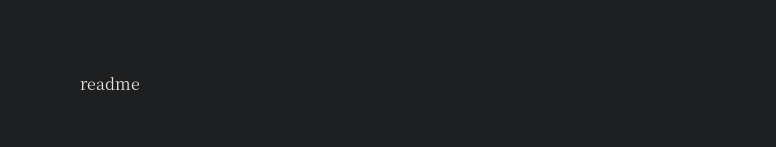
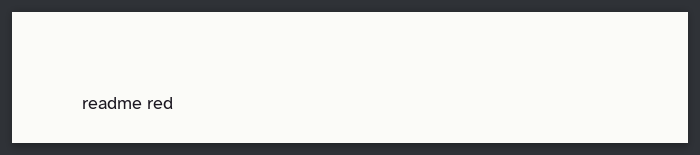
- readme
+ readme red

